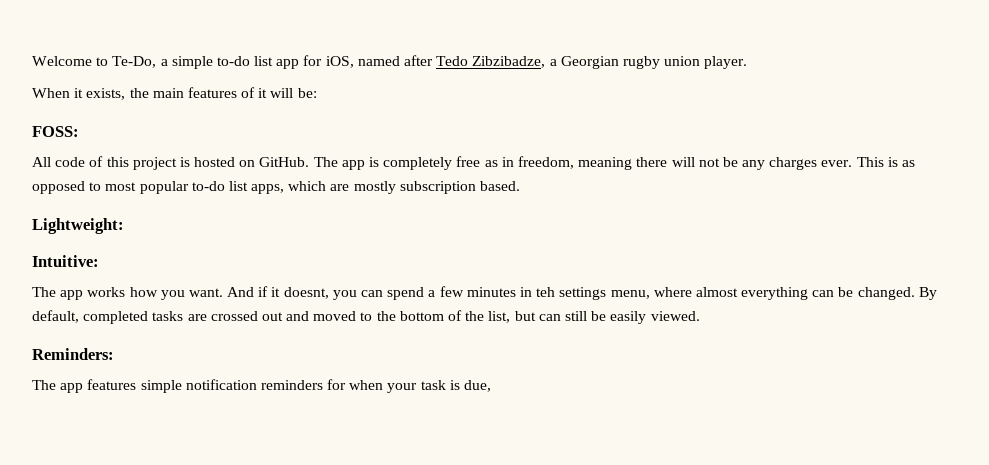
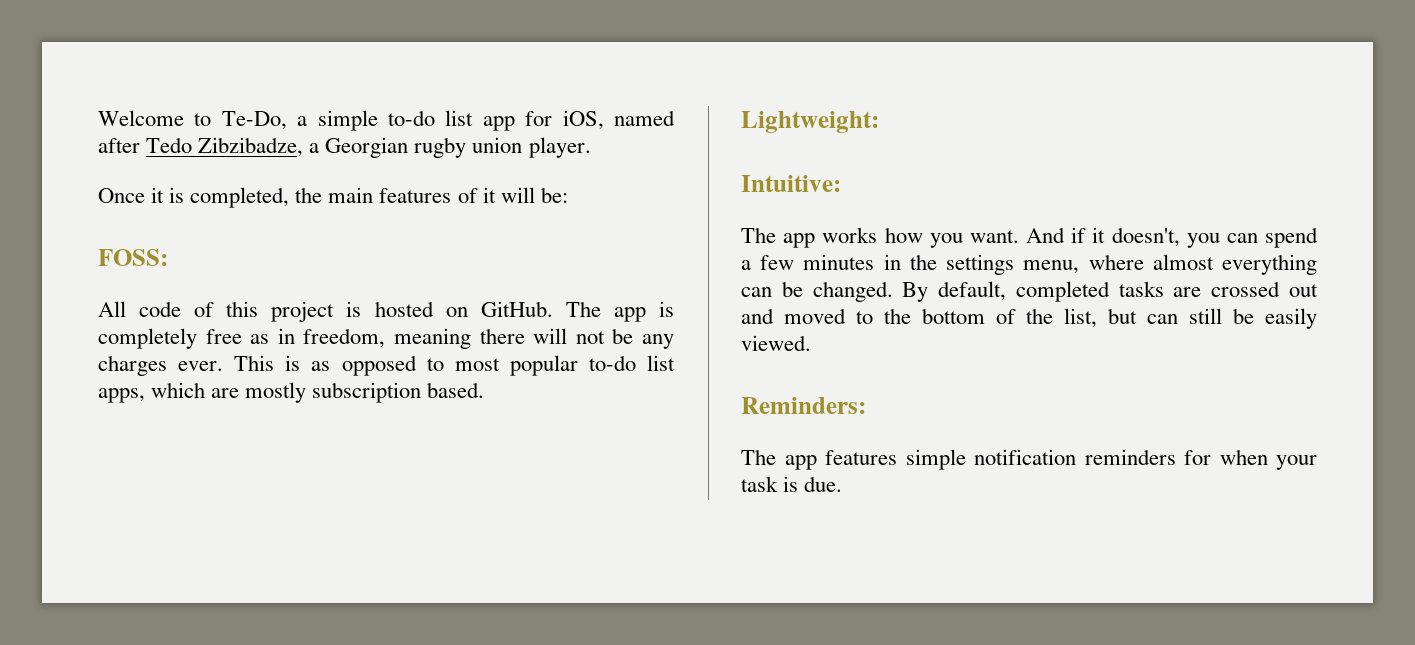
- When it exists, the main features of it will be:
+ Once it is completed, the main features of it will be:
- And if it doesnt, you can spend a few minutes in teh settings menu, where almost everything can be changed.
+ And if it doesn't, you can spend a few minutes in the settings menu, where almost everything can be changed.
- The app features simple notification reminders for when your task is due,
+ The app features simple notification reminders for when your task is due.

